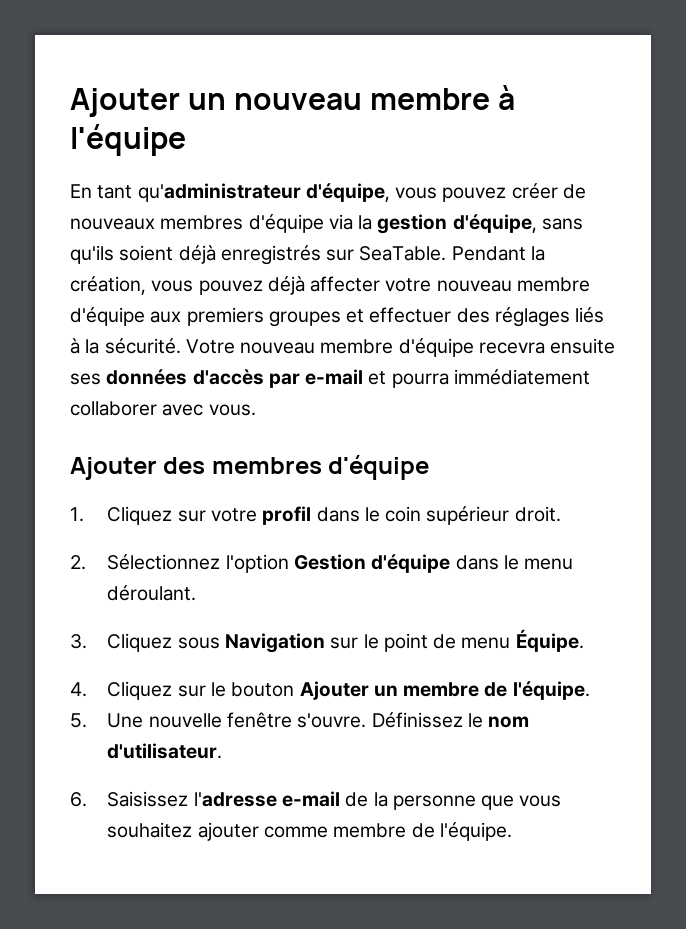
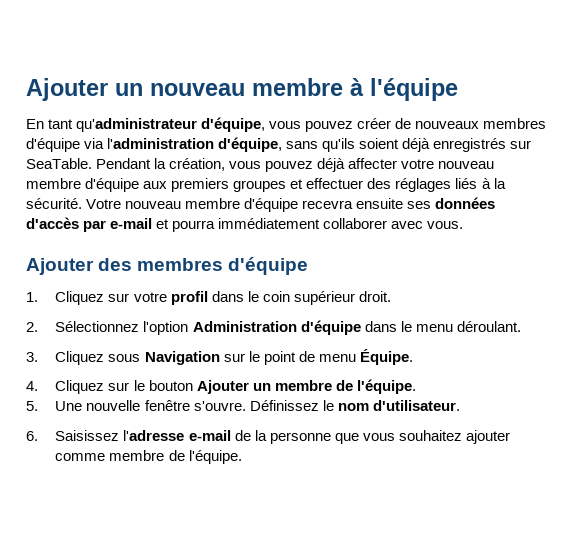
- En tant qu'administrateur d'équipe, vous pouvez créer de nouveaux membres d'équipe via la gestion d'équipe, sans qu'ils soient déjà enregistrés sur SeaTable.
+ En tant qu'administrateur d'équipe, vous pouvez créer de nouveaux membres d'équipe via l'administration d'équipe, sans qu'ils soient déjà enregistrés sur SeaTable.
- 2. Sélectionnez l'option Gestion d'équipe dans le menu déroulant.
+ 2. Sélectionnez l'option Administration d'équipe dans le menu déroulant.

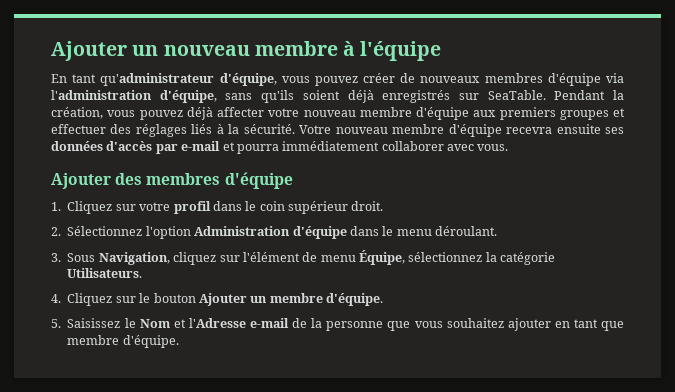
- 3. Cliquez sous Navigation sur le point de menu Équipe.
+ 3. Sous Navigation, cliquez sur l'élément de menu Équipe, sélectionnez la catégorie Utilisateurs.
- 4. Cliquez sur le bouton Ajouter un membre de l'équipe.
- 5. Une nouvelle fenêtre s'ouvre. Définissez le nom d'utilisateur.
- 6. Saisissez l'adresse e-mail de la personne que vous souhaitez ajouter comme membre de l'équipe.
+ 4. Cliquez sur le bouton Ajouter un membre d'équipe.
+ 5. Saisissez le Nom et l'Adresse e-mail de la personne que vous souhaitez ajouter en tant que membre d'équipe.

